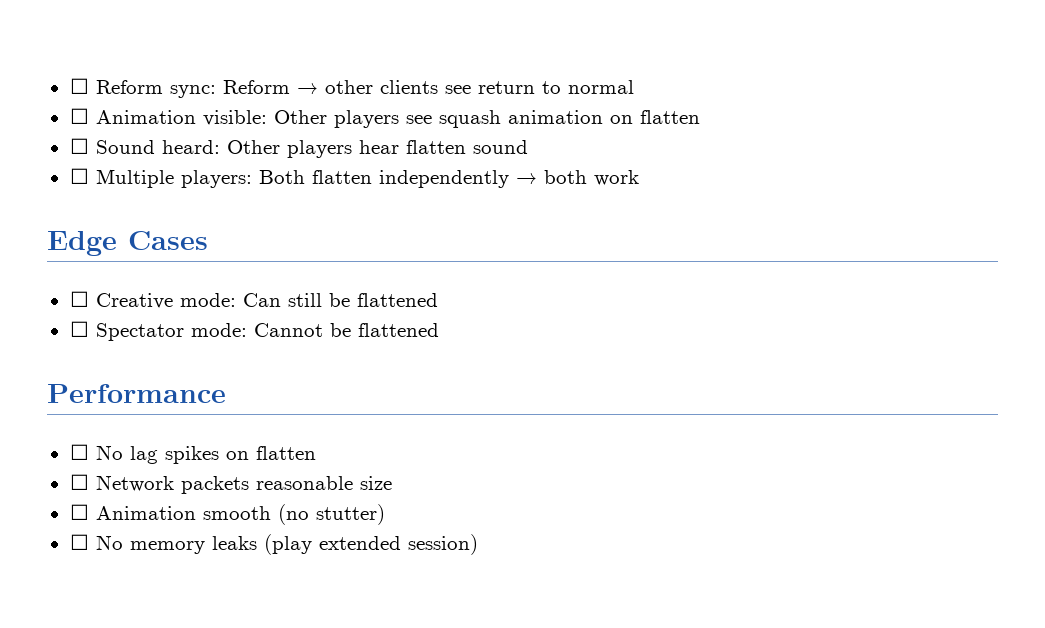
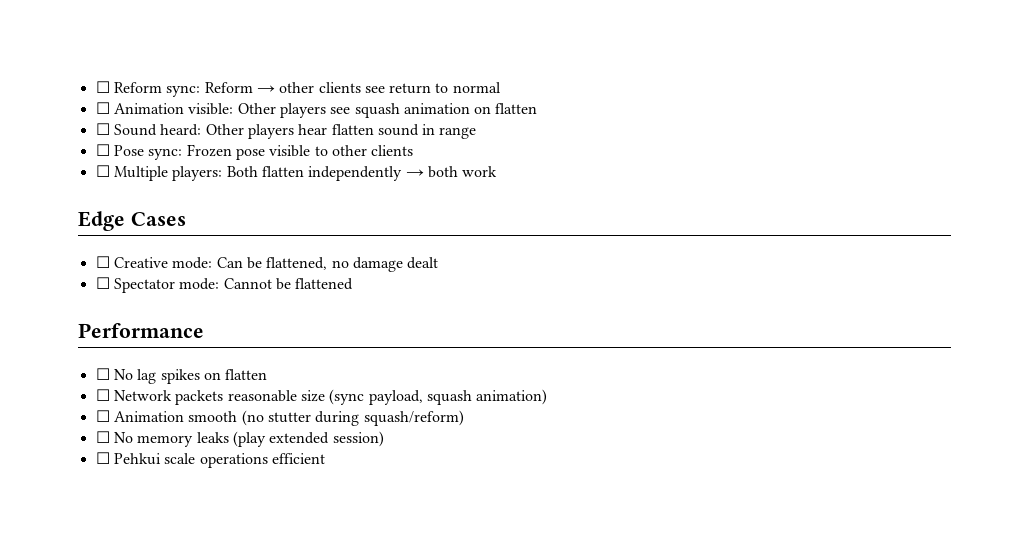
- ☐ Sound heard: Other players hear flatten sound
+ ☐ Sound heard: Other players hear flatten sound in range
+ ☐ Pose sync: Frozen pose visible to other clients
- ☐ Creative mode: Can still be flattened
+ ☐ Creative mode: Can be flattened, no damage dealt
- ☐ Network packets reasonable size
+ ☐ Network packets reasonable size (sync payload, squash animation)
- ☐ Animation smooth (no stutter)
+ ☐ Animation smooth (no stutter during squash/reform)
+ ☐ Pehkui scale operations efficient

